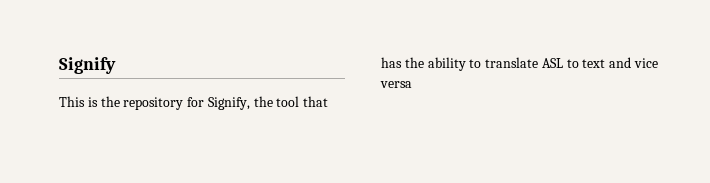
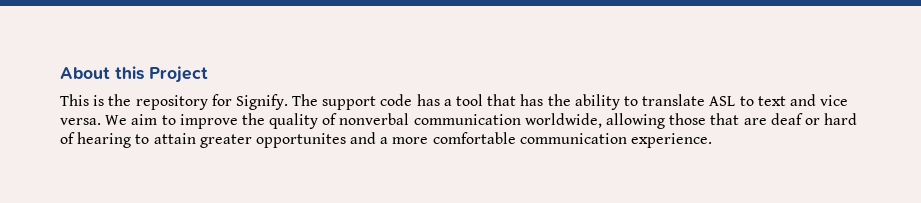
- Signify
+ About this Project
- This is the repository for Signify, the tool that has the ability to translate ASL to text and vice versa
+ This is the repository for Signify. The support code has a tool that has the ability to translate ASL to text and vice versa. We aim to improve the quality of nonverbal communication worldwide, allowing those that are deaf or hard of hearing to attain greater opportunites and a more comfortable communication experience.

